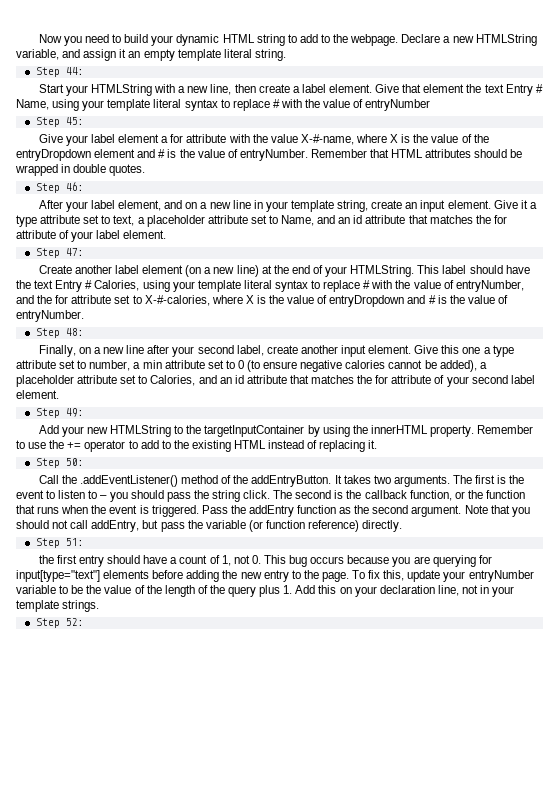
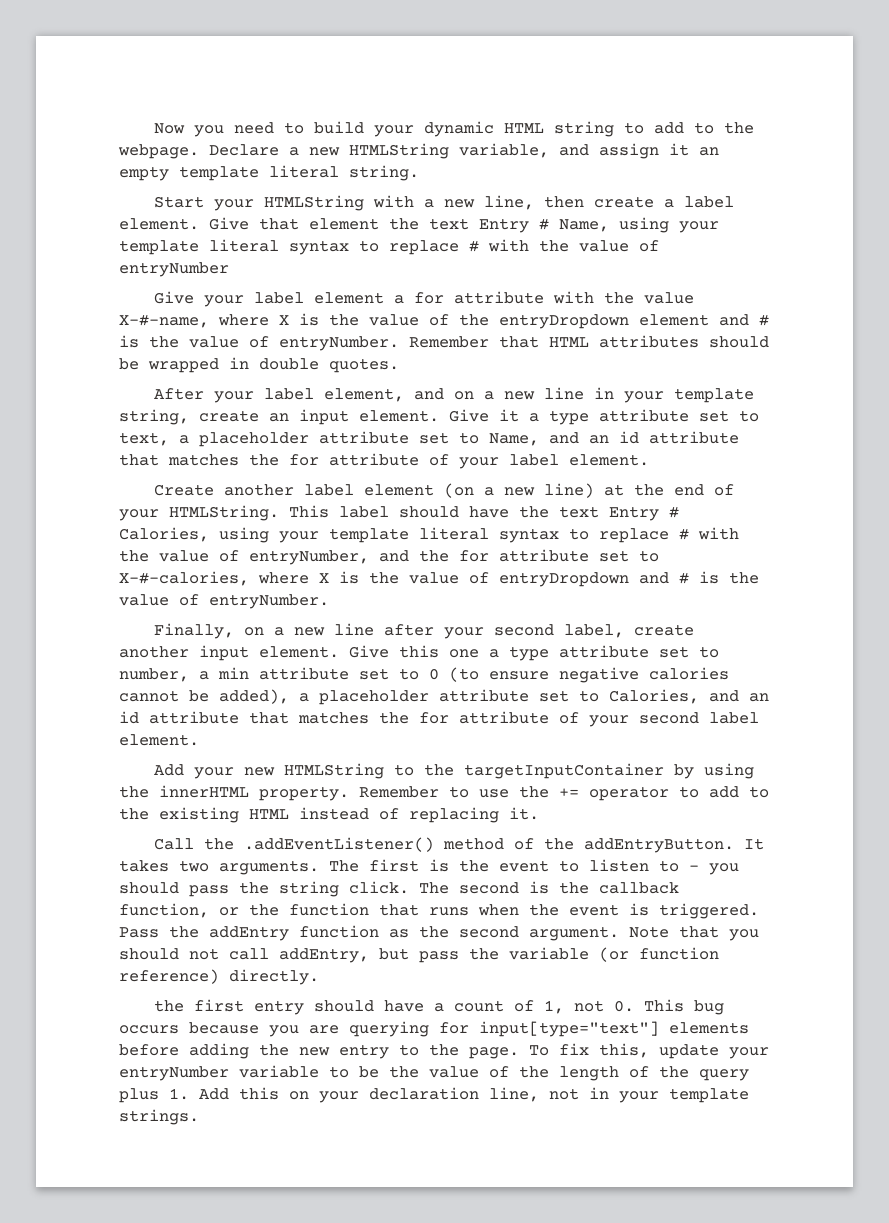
- Step 44:
- Step 45:
- Step 46:
- Step 47:
- Step 48:
- Step 49:
- Step 50:
- Step 51:
- Step 52:

